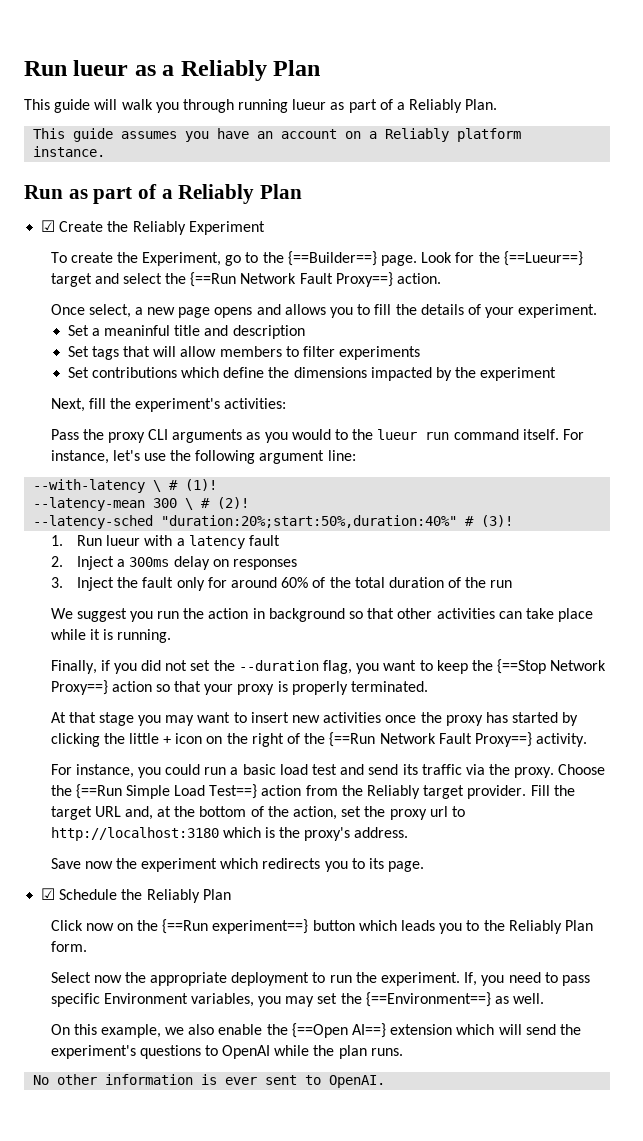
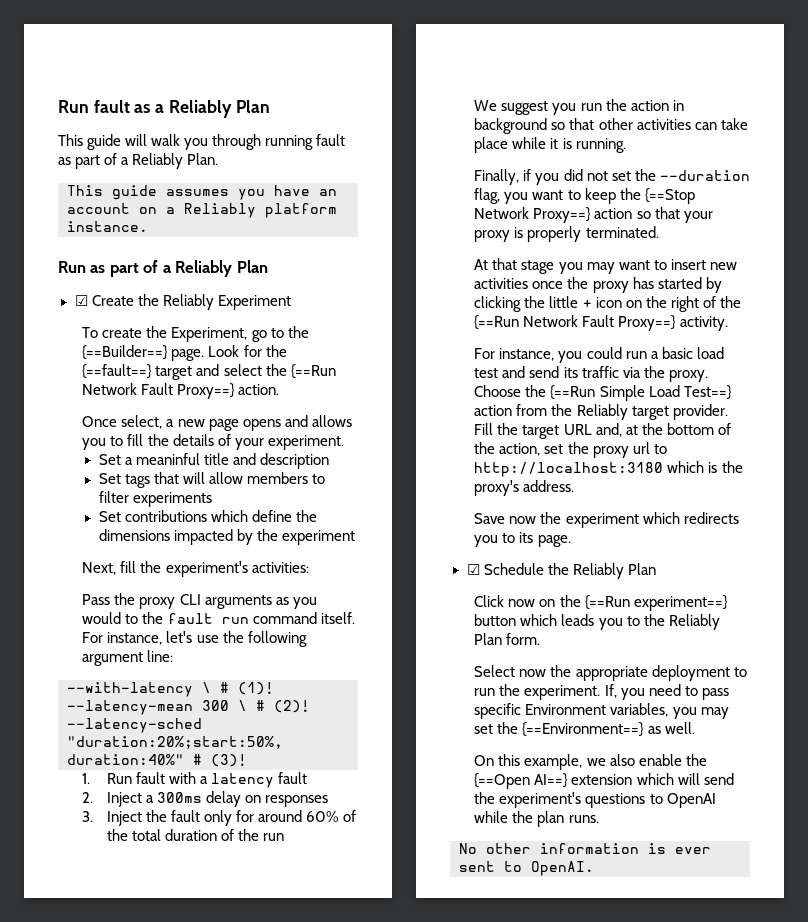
- Run lueur as a Reliably Plan
+ Run fault as a Reliably Plan
- This guide will walk you through running lueur as part of a Reliably Plan.
+ This guide will walk you through running fault as part of a Reliably Plan.
- Look for the {==Lueur==} target and select the {==Run Network Fault Proxy==} action.
+ Look for the {==fault==} target and select the {==Run Network Fault Proxy==} action.
- Pass the proxy CLI arguments as you would to the lueur run command itself.
+ Pass the proxy CLI arguments as you would to the fault run command itself.
- 1. Run lueur with a latency fault
+ 1. Run fault with a latency fault

